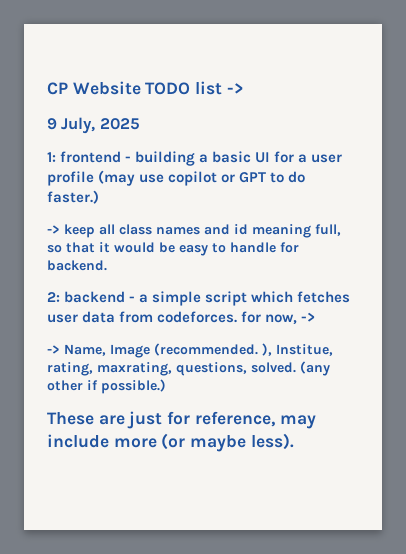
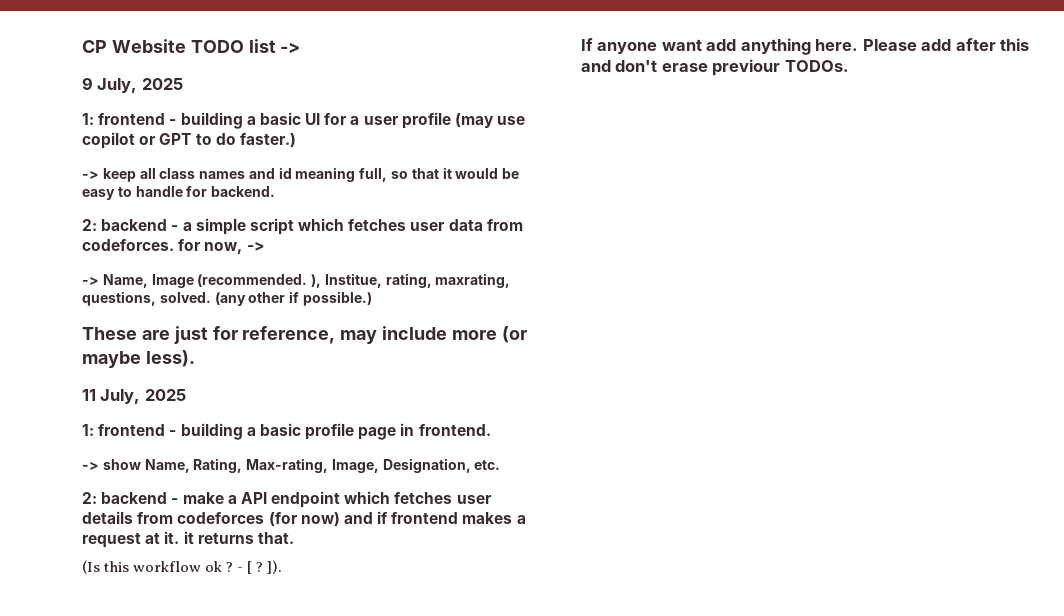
+ 11 July, 2025
+ 1: frontend - building a basic profile page in frontend.
+ -> show Name, Rating, Max-rating, Image, Designation, etc.
+ 2: backend - make a API endpoint which fetches user details from codeforces (for now) and if frontend makes a request at it. it returns that.
+ (Is this workflow ok ? - [ ? ]).
+ If anyone want add anything here. Please add after this and don't erase previour TODOs.

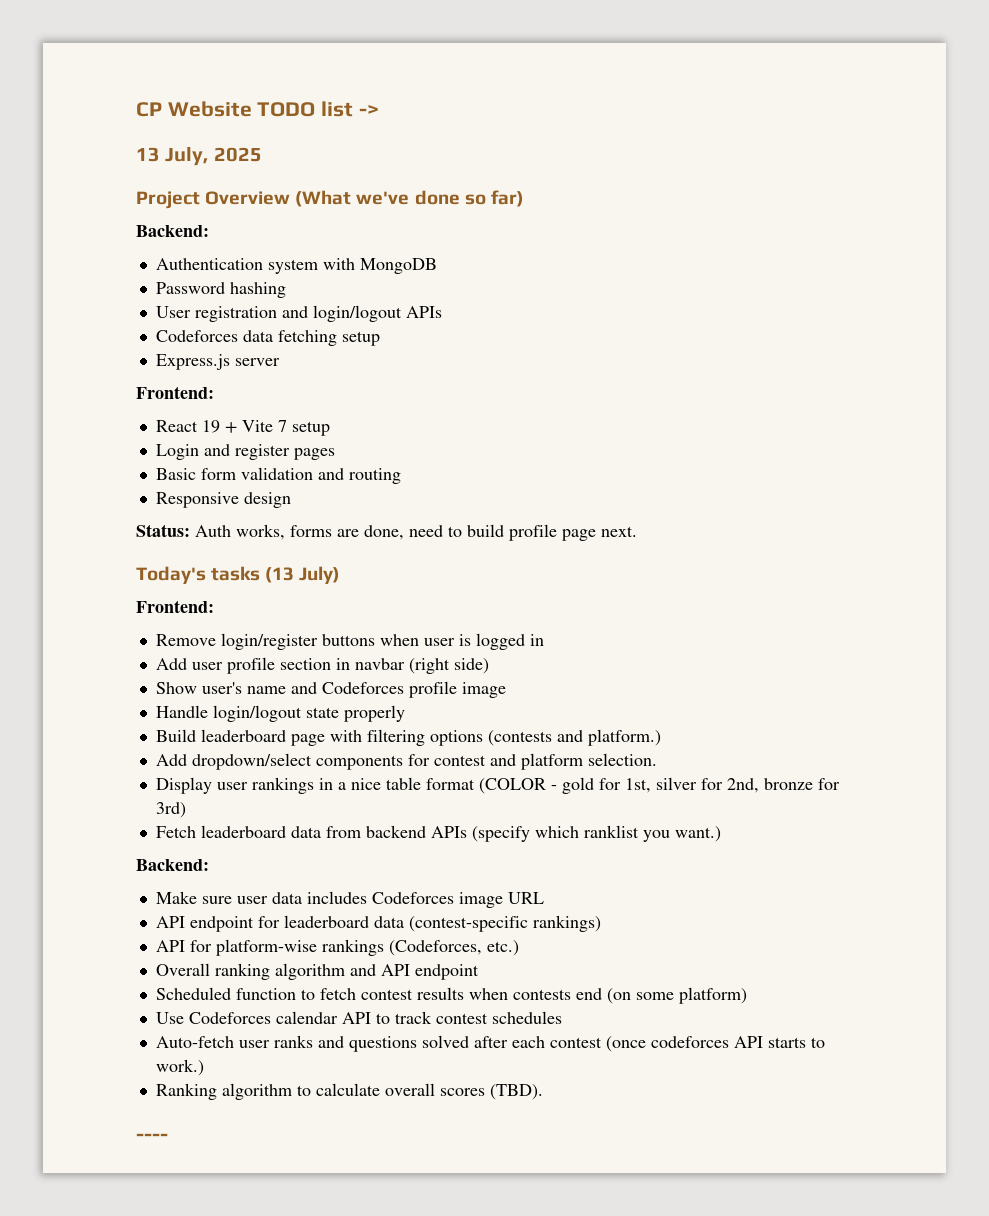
- 9 July, 2025
- 1: frontend - building a basic UI for a user profile (may use copilot or GPT to do faster.)
- -> keep all class names and id meaning full, so that it would be easy to handle for backend.
- 2: backend - a simple script which fetches user data from codeforces. for now, ->
- -> Name, Image (recommended. ), Institue, rating, maxrating, questions, solved. (any other if possible.)
- These are just for reference, may include more (or maybe less).
- 11 July, 2025
- 1: frontend - building a basic profile page in frontend.
- -> show Name, Rating, Max-rating, Image, Designation, etc.
- 2: backend - make a API endpoint which fetches user details from codeforces (for now) and if frontend makes a request at it. it returns that.
- (Is this workflow ok ? - [ ? ]).
- If anyone want add anything here. Please add after this and don't erase previour TODOs.
+ 13 July, 2025
+ Project Overview (What we've done so far)
+ Backend:
+ Authentication system with MongoDB
+ Password hashing
+ User registration and login/logout APIs
+ Codeforces data fetching setup
+ Express.js server
+ Frontend:
+ React 19 + Vite 7 setup
+ Login and register pages
+ Basic form validation and routing
+ Responsive design
+ Status: Auth works, forms are done, need to build profile page next.
+ Today's tasks (13 July)
+ Frontend:
+ Remove login/register buttons when user is logged in
+ Add user profile section in navbar (right side)
+ Show user's name and Codeforces profile image
+ Handle login/logout state properly
+ Build leaderboard page with filtering options (contests and platform.)
+ Add dropdown/select components for contest and platform selection.
+ Display user rankings in a nice table format (COLOR - gold for 1st, silver for 2nd, bronze for 3rd)
+ Fetch leaderboard data from backend APIs (specify which ranklist you want.)
+ Backend:
+ Make sure user data includes Codeforces image URL
+ API endpoint for leaderboard data (contest-specific rankings)
+ API for platform-wise rankings (Codeforces, etc.)
+ Overall ranking algorithm and API endpoint
+ Scheduled function to fetch contest results when contests end (on some platform)
+ Use Codeforces calendar API to track contest schedules
+ Auto-fetch user ranks and questions solved after each contest (once codeforces API starts to work.)
+ Ranking algorithm to calculate overall scores (TBD).
+ ----

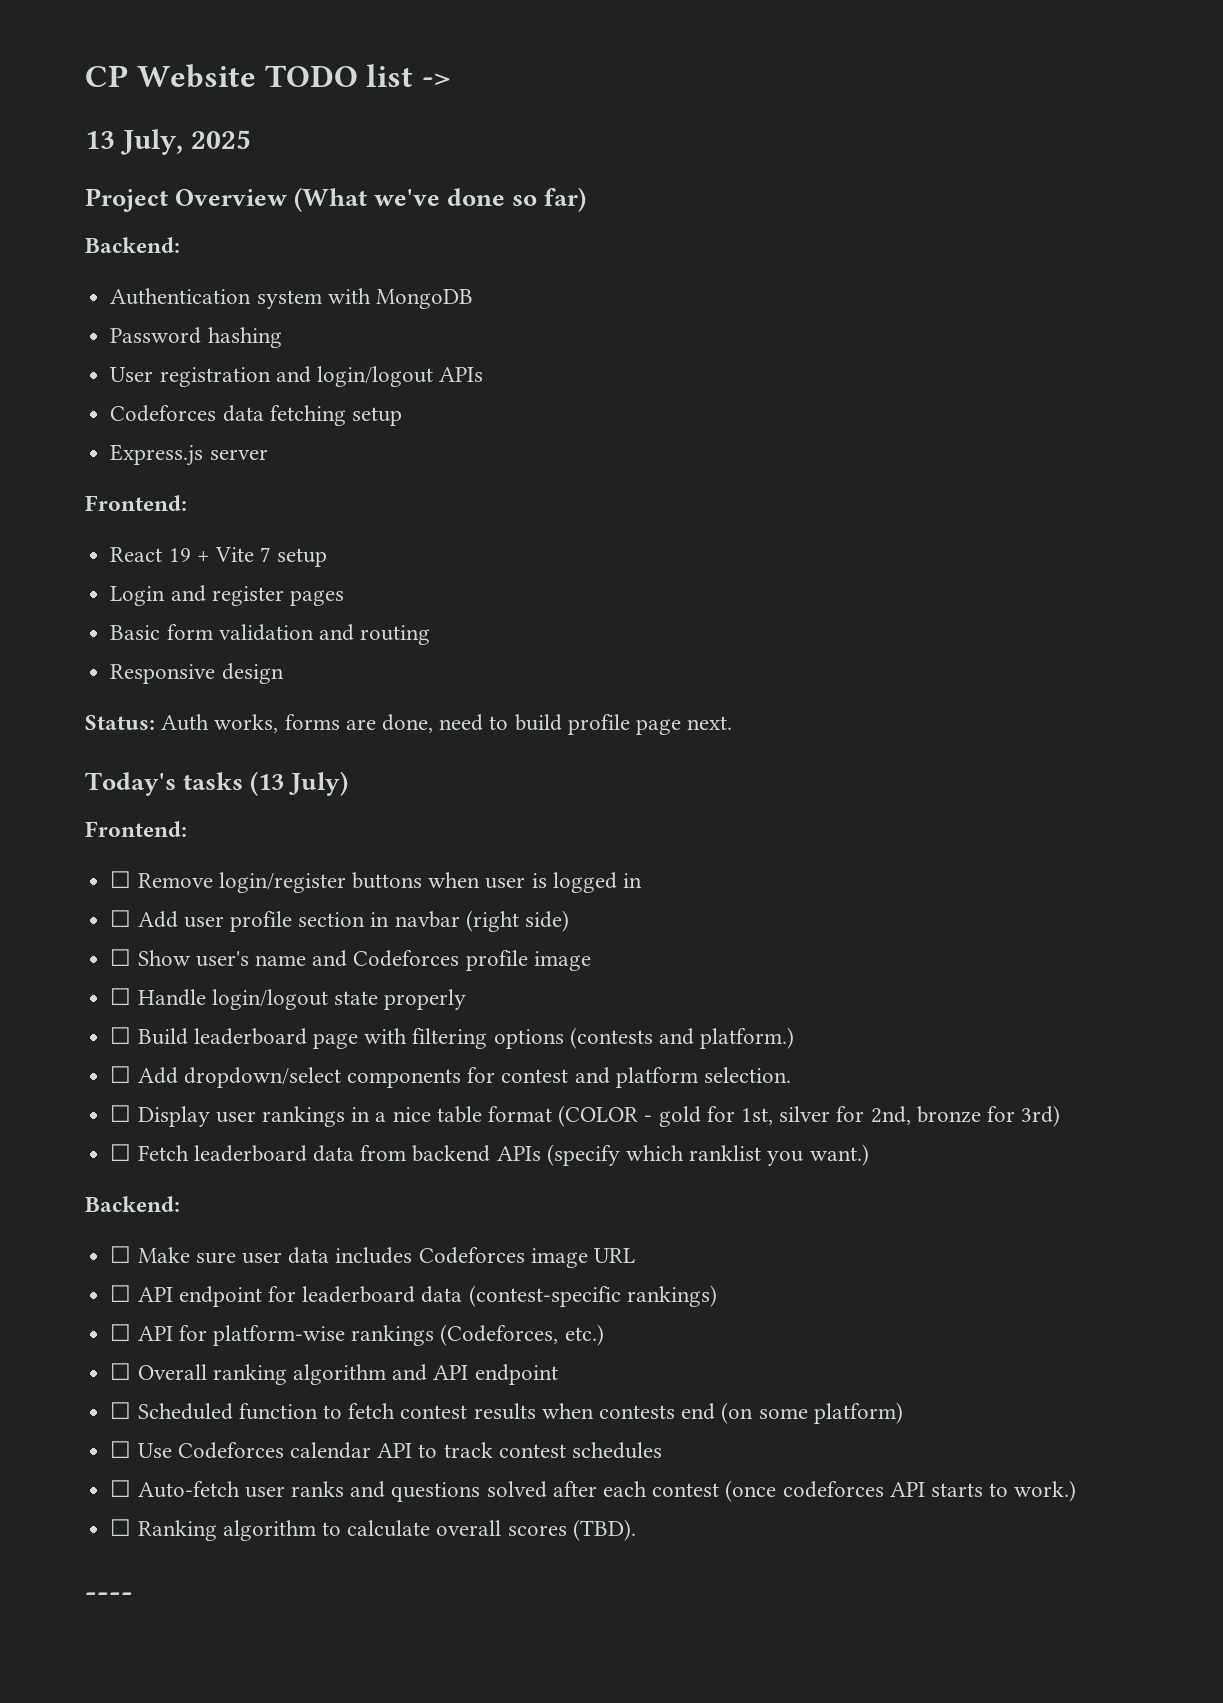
- Remove login/register buttons when user is logged in
+ ☐ Remove login/register buttons when user is logged in
- Add user profile section in navbar (right side)
+ ☐ Add user profile section in navbar (right side)
- Show user's name and Codeforces profile image
+ ☐ Show user's name and Codeforces profile image
- Handle login/logout state properly
+ ☐ Handle login/logout state properly
- Build leaderboard page with filtering options (contests and platform.)
+ ☐ Build leaderboard page with filtering options (contests and platform.)
- Add dropdown/select components for contest and platform selection.
+ ☐ Add dropdown/select components for contest and platform selection.
- Display user rankings in a nice table format (COLOR - gold for 1st, silver for 2nd, bronze for 3rd)
+ ☐ Display user rankings in a nice table format (COLOR - gold for 1st, silver for 2nd, bronze for 3rd)
- Fetch leaderboard data from backend APIs (specify which ranklist you want.)
+ ☐ Fetch leaderboard data from backend APIs (specify which ranklist you want.)
- Make sure user data includes Codeforces image URL
+ ☐ Make sure user data includes Codeforces image URL
- API endpoint for leaderboard data (contest-specific rankings)
+ ☐ API endpoint for leaderboard data (contest-specific rankings)
- API for platform-wise rankings (Codeforces, etc.)
+ ☐ API for platform-wise rankings (Codeforces, etc.)
- Overall ranking algorithm and API endpoint
+ ☐ Overall ranking algorithm and API endpoint
- Scheduled function to fetch contest results when contests end (on some platform)
+ ☐ Scheduled function to fetch contest results when contests end (on some platform)
- Use Codeforces calendar API to track contest schedules
+ ☐ Use Codeforces calendar API to track contest schedules
- Auto-fetch user ranks and questions solved after each contest (once codeforces API starts to work.)
+ ☐ Auto-fetch user ranks and questions solved after each contest (once codeforces API starts to work.)
- Ranking algorithm to calculate overall scores (TBD).
+ ☐ Ranking algorithm to calculate overall scores (TBD).

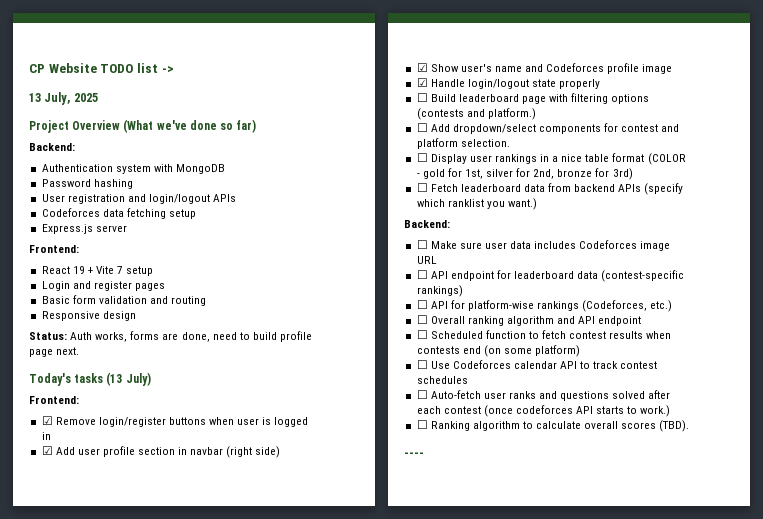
- ☐ Remove login/register buttons when user is logged in
+ ☑ Remove login/register buttons when user is logged in
- ☐ Add user profile section in navbar (right side)
+ ☑ Add user profile section in navbar (right side)
- ☐ Show user's name and Codeforces profile image
+ ☑ Show user's name and Codeforces profile image
- ☐ Handle login/logout state properly
+ ☑ Handle login/logout state properly

